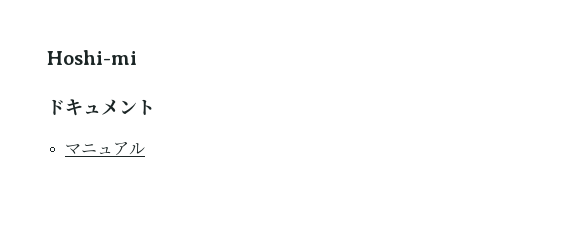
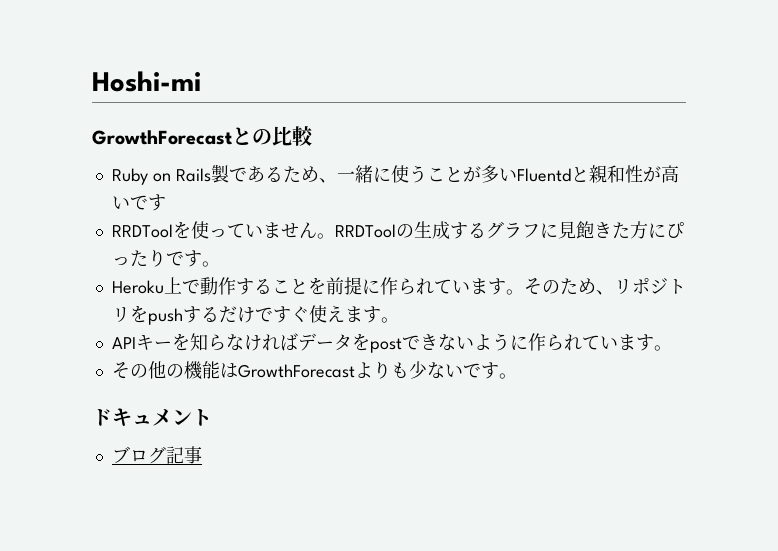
+ GrowthForecastとの比較
+ Ruby on Rails製であるため、一緒に使うことが多いFluentdと親和性が高いです
+ RRDToolを使っていません。RRDToolの生成するグラフに見飽きた方にぴったりです。
+ Heroku上で動作することを前提に作られています。そのため、リポジトリをpushするだけですぐ使えます。
+ APIキーを知らなければデータをpostできないように作られています。
+ その他の機能はGrowthForecastよりも少ないです。
- マニュアル
+ ブログ記事

